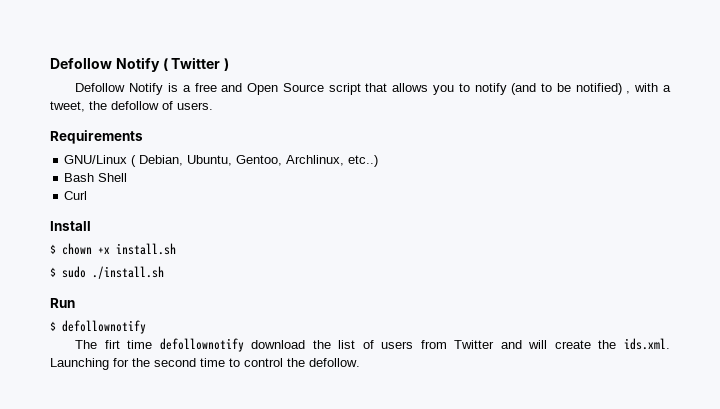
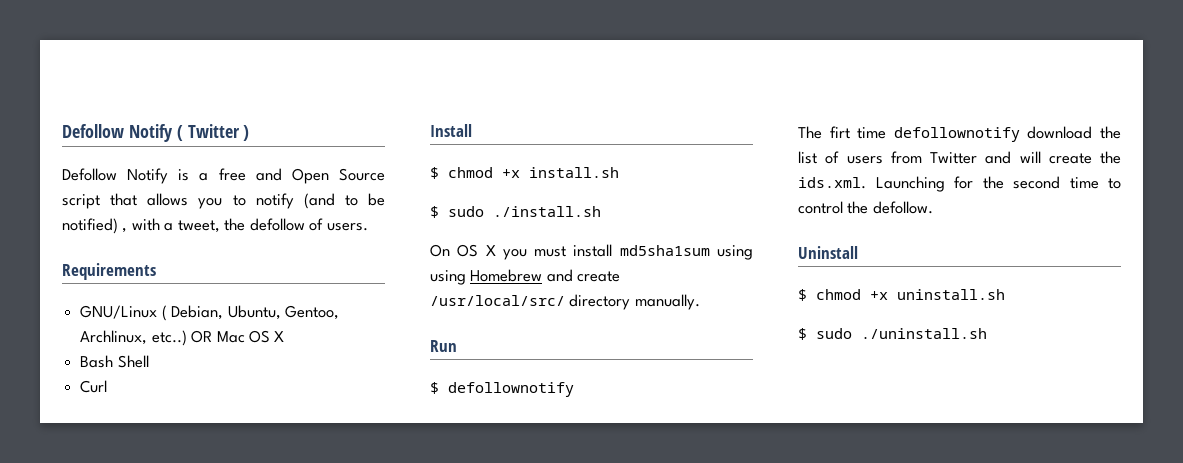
+ OR Mac OS X
- $ chown +x install.sh
+ $ chmod +x install.sh
+ On OS X you must install md5sha1sum using using Homebrew and create /usr/local/src/ directory manually.
+ Uninstall
+ $ chmod +x uninstall.sh
+ $ sudo ./uninstall.sh

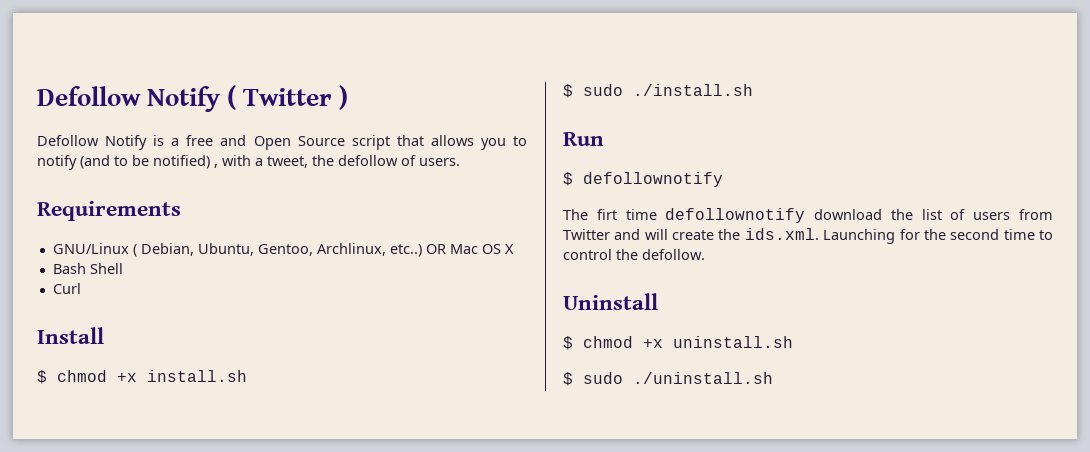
- On OS X you must install md5sha1sum using using Homebrew and create /usr/local/src/ directory manually.

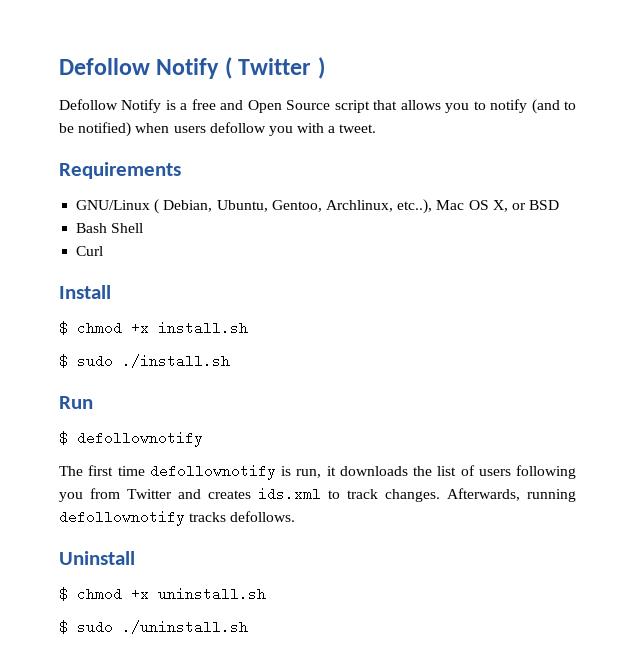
- Defollow Notify is a free and Open Source script that allows you to notify (and to be notified) , with a tweet, the defollow of users.
+ Defollow Notify is a free and Open Source script that allows you to notify (and to be notified) when users defollow you with a tweet.
- GNU/Linux ( Debian, Ubuntu, Gentoo, Archlinux, etc..) OR Mac OS X
+ GNU/Linux ( Debian, Ubuntu, Gentoo, Archlinux, etc..), Mac OS X, or BSD
- The firt time defollownotify download the list of users from Twitter and will create the ids.xml. Launching for the second time to control the defollow.
+ The first time defollownotify is run, it downloads the list of users following you from Twitter and creates ids.xml to track changes. Afterwards, running defollownotify tracks defollows.

